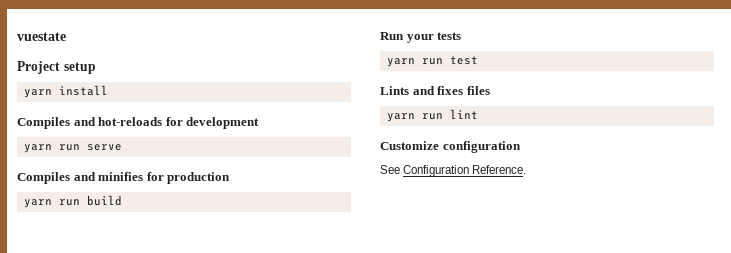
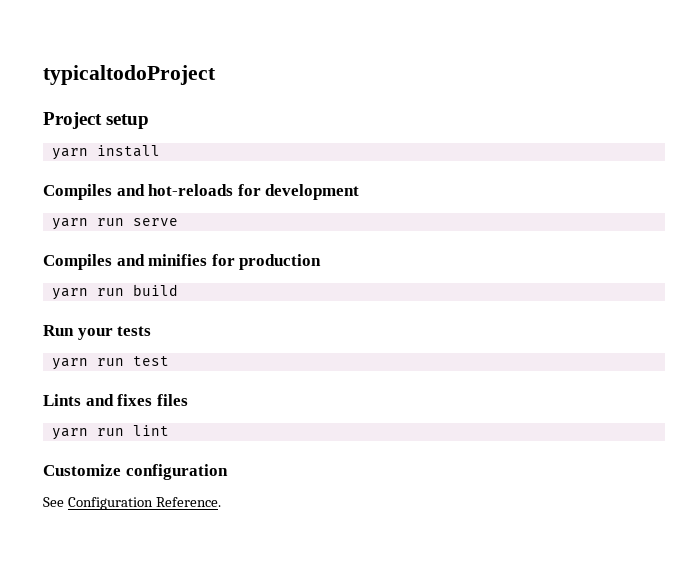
- vuestate
+ typicaltodoProject

